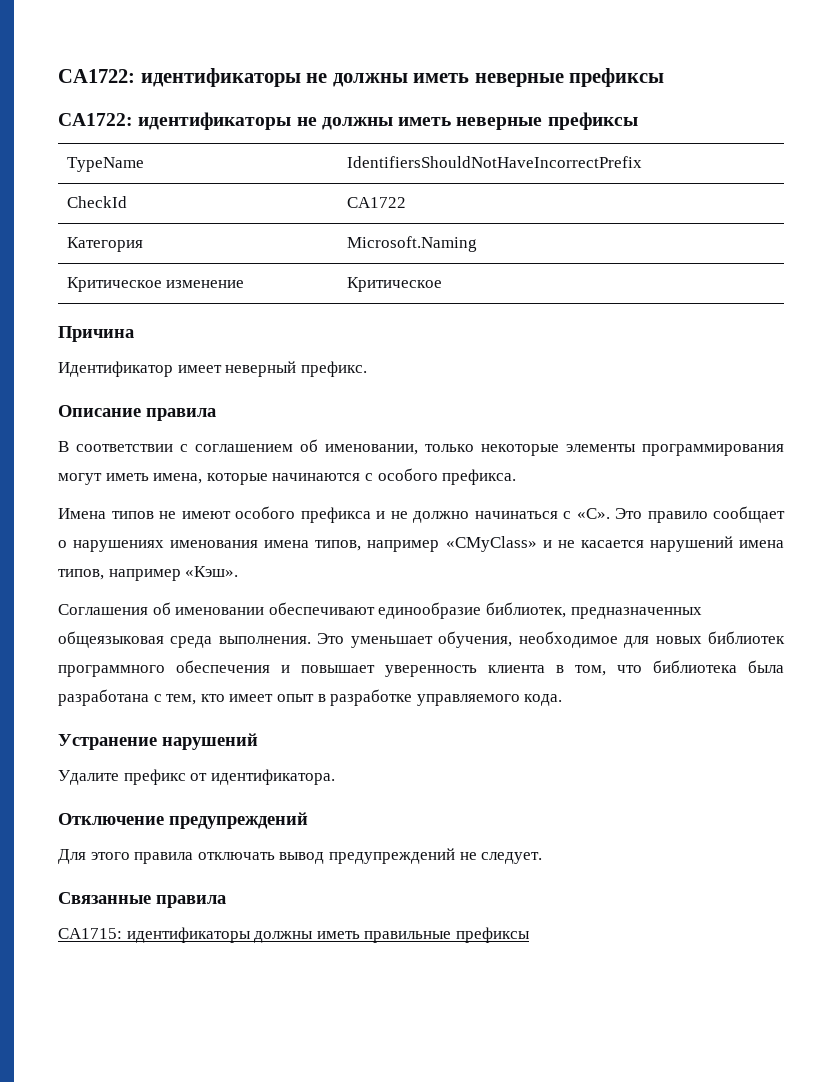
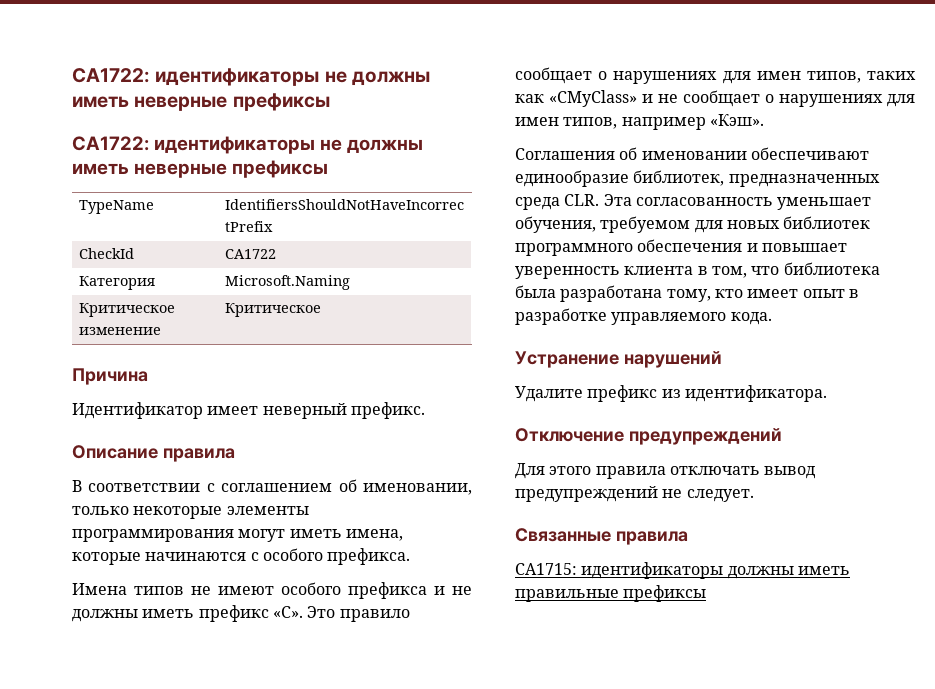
- Имена типов не имеют особого префикса и не должно начинаться с «C». Это правило сообщает о нарушениях именования имена типов, например «CMyClass» и не касается нарушений имена типов, например «Кэш».
+ Имена типов не имеют особого префикса и не должны иметь префикс «C». Это правило сообщает о нарушениях для имен типов, таких как «CMyClass» и не сообщает о нарушениях для имен типов, например «Кэш».
- Соглашения об именовании обеспечивают единообразие библиотек, предназначенных общеязыковая среда выполнения. Это уменьшает обучения, необходимое для новых библиотек программного обеспечения и повышает уверенность клиента в том, что библиотека была разработана с тем, кто имеет опыт в разработке управляемого кода.
+ Соглашения об именовании обеспечивают единообразие библиотек, предназначенных среда CLR. Эта согласованность уменьшает обучения, требуемом для новых библиотек программного обеспечения и повышает уверенность клиента в том, что библиотека была разработана тому, кто имеет опыт в разработке управляемого кода.
- Удалите префикс от идентификатора.
+ Удалите префикс из идентификатора.

